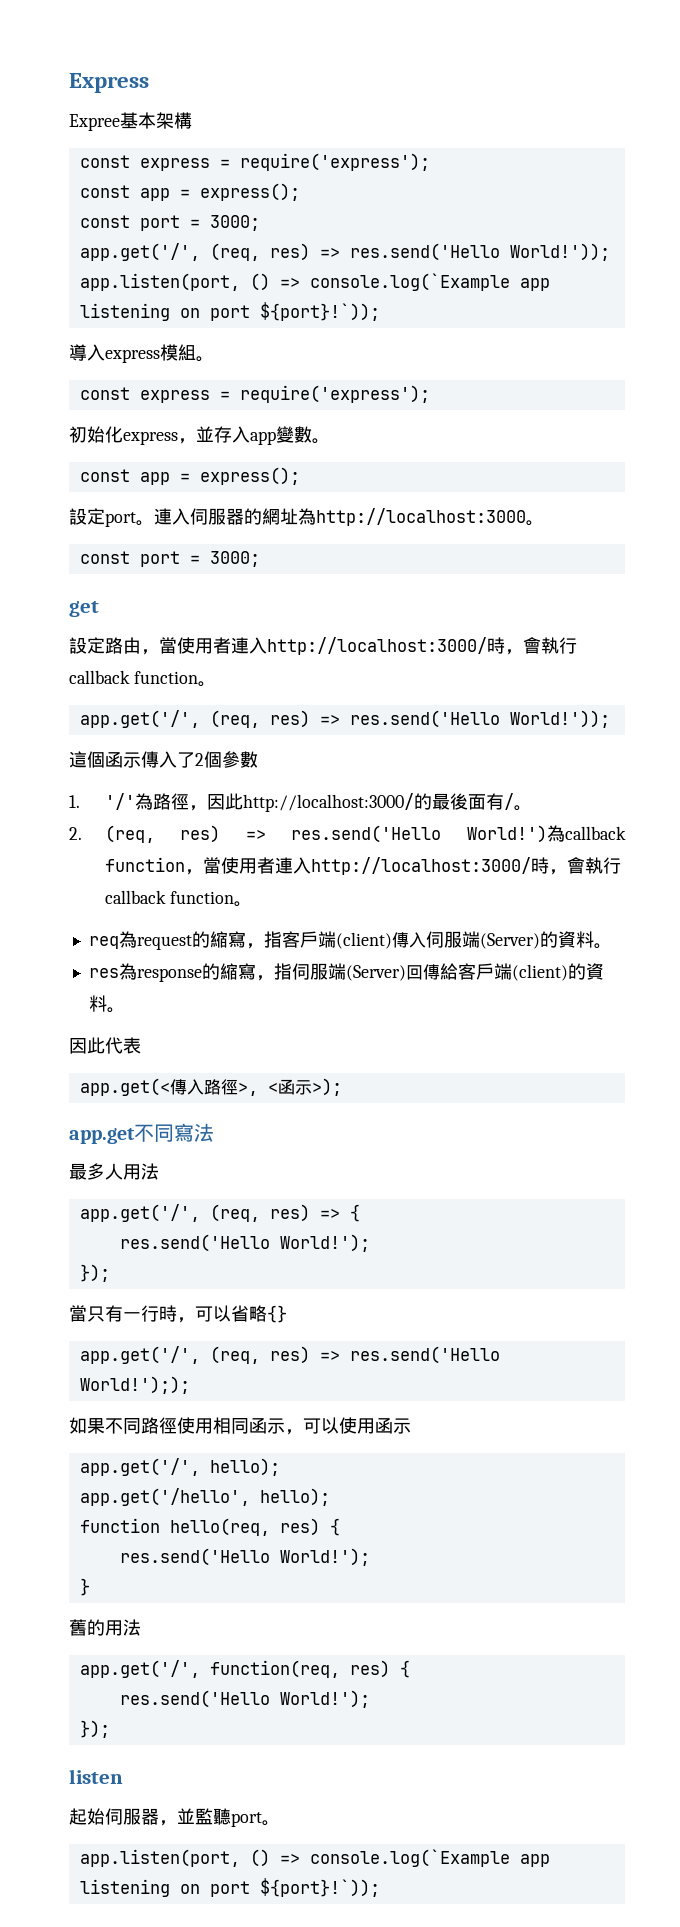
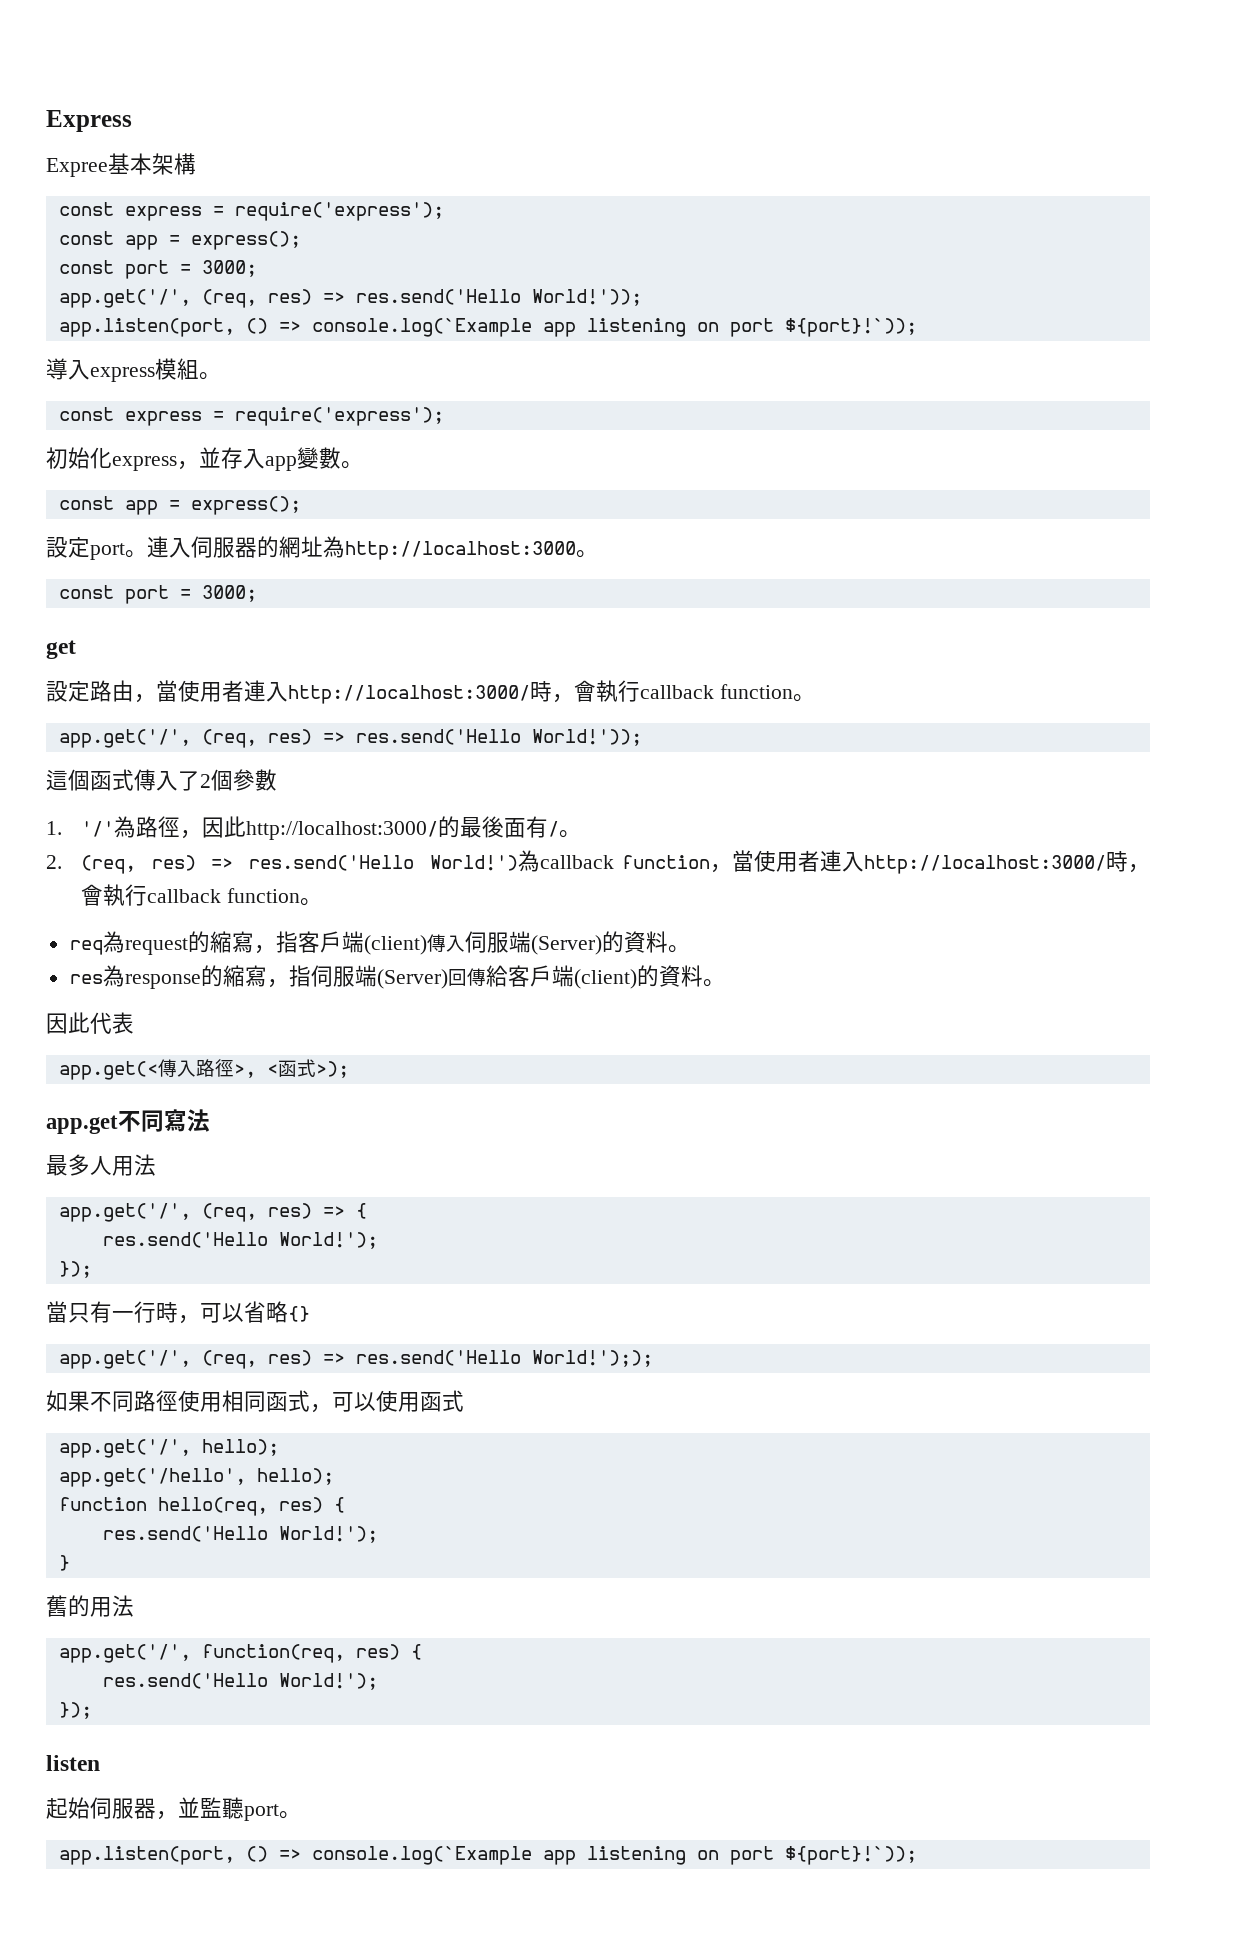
- 這個函示傳入了2個參數
+ 這個函式傳入了2個參數
- app.get(<傳入路徑>, <函示>);
+ app.get(<傳入路徑>, <函式>);
- 如果不同路徑使用相同函示，可以使用函示
+ 如果不同路徑使用相同函式，可以使用函式

